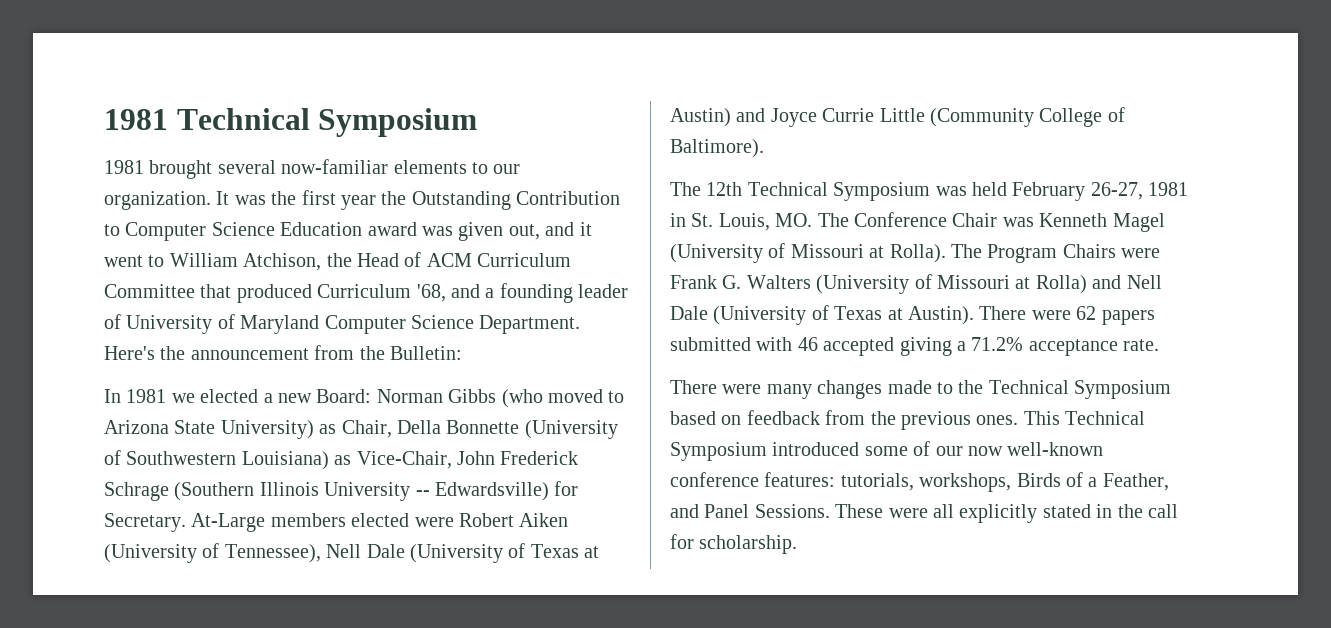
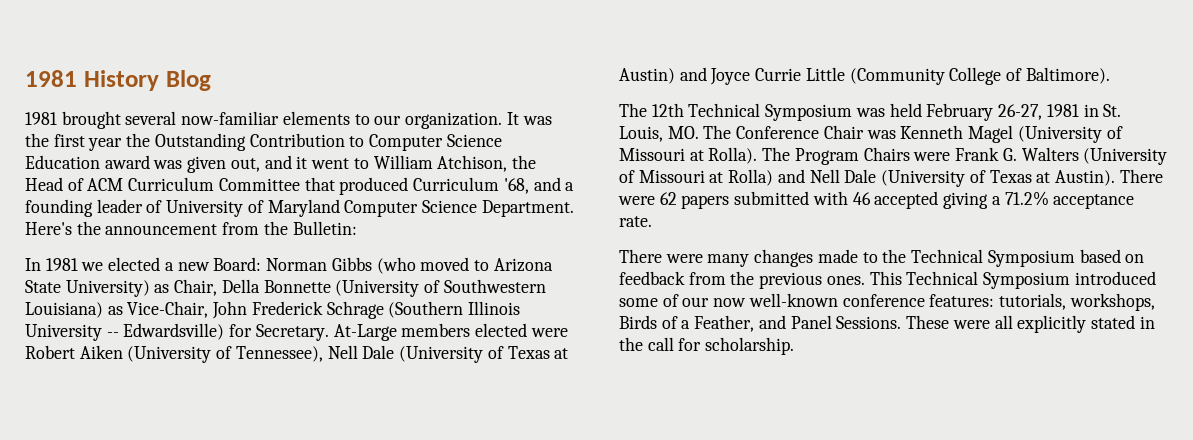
- 1981 Technical Symposium
+ 1981 History Blog

